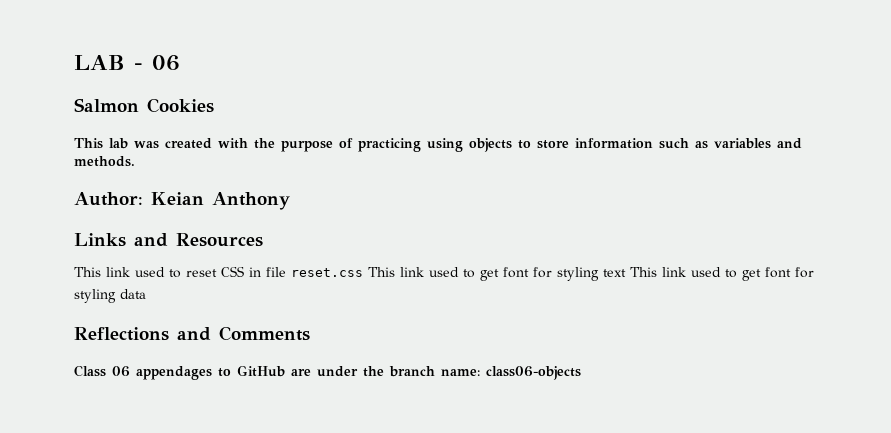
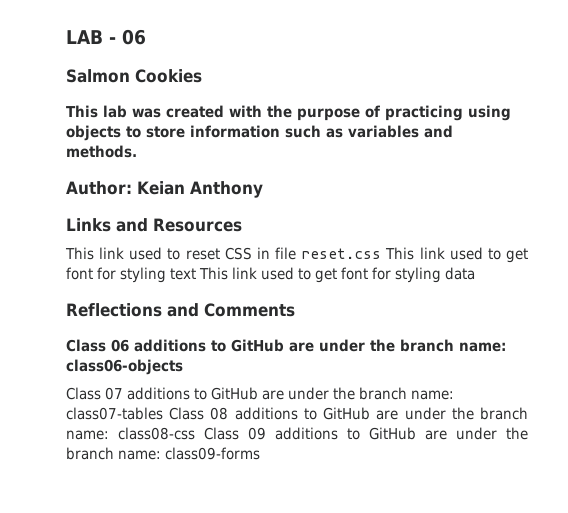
- Class 06 appendages to GitHub are under the branch name: class06-objects
+ Class 06 additions to GitHub are under the branch name: class06-objects
+ Class 07 additions to GitHub are under the branch name: class07-tables Class 08 additions to GitHub are under the branch name: class08-css Class 09 additions to GitHub are under the branch name: class09-forms

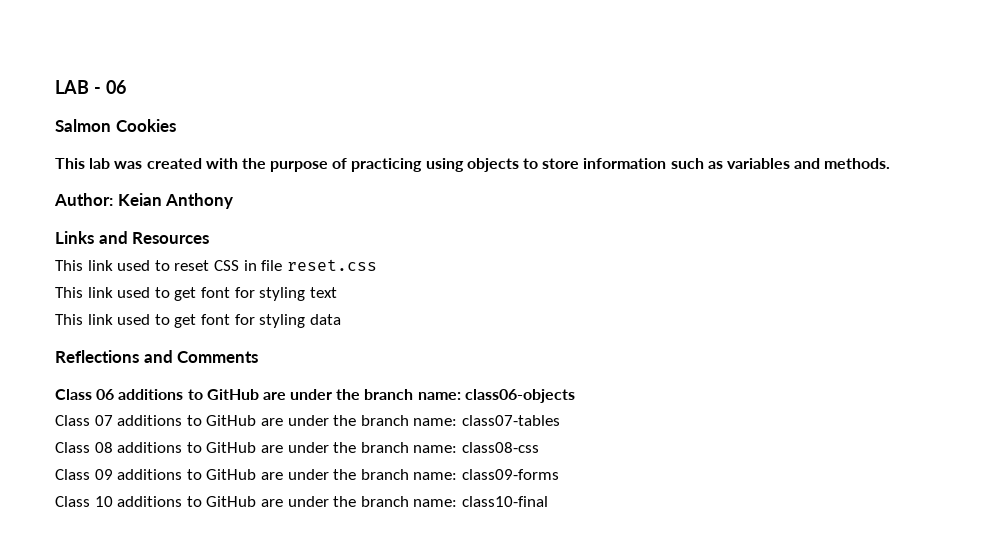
- This link used to reset CSS in file reset.css This link used to get font for styling text This link used to get font for styling data
+ This link used to reset CSS in file reset.css
+ This link used to get font for styling text
+ This link used to get font for styling data
- Class 07 additions to GitHub are under the branch name: class07-tables Class 08 additions to GitHub are under the branch name: class08-css Class 09 additions to GitHub are under the branch name: class09-forms
+ Class 07 additions to GitHub are under the branch name: class07-tables
+ Class 08 additions to GitHub are under the branch name: class08-css
+ Class 09 additions to GitHub are under the branch name: class09-forms
+ Class 10 additions to GitHub are under the branch name: class10-final

